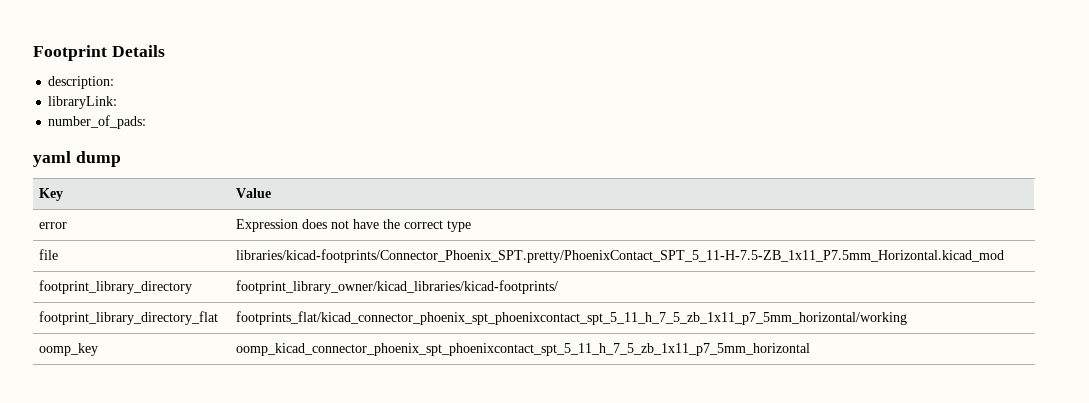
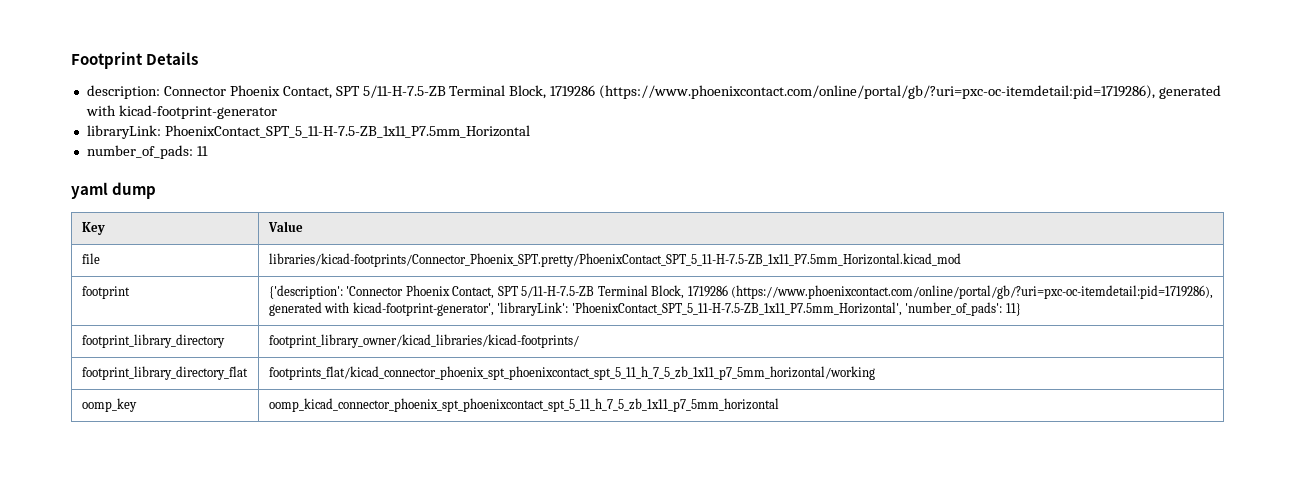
- description:
+ description: Connector Phoenix Contact, SPT 5/11-H-7.5-ZB Terminal Block, 1719286 (https://www.phoenixcontact.com/online/portal/gb/?uri=pxc-oc-itemdetail:pid=1719286), generated with kicad-footprint-generator
- libraryLink:
+ libraryLink: PhoenixContact_SPT_5_11-H-7.5-ZB_1x11_P7.5mm_Horizontal
- number_of_pads:
+ number_of_pads: 11
- error | Expression does not have the correct type
  file | libraries/kicad-footprints/Connector_Phoenix_SPT.pretty/PhoenixContact_SPT_5_11-H-7.5-ZB_1x11_P7.5mm_Horizontal.kicad_mod
+ footprint | {'description': 'Connector Phoenix Contact, SPT 5/11-H-7.5-ZB Terminal Block, 1719286 (https://www.phoenixcontact.com/online/portal/gb/?uri=pxc-oc-itemdetail:pid=1719286), generated with kicad-footprint-generator', 'libraryLink': 'PhoenixContact_SPT_5_11-H-7.5-ZB_1x11_P7.5mm_Horizontal', 'number_of_pads': 11}

